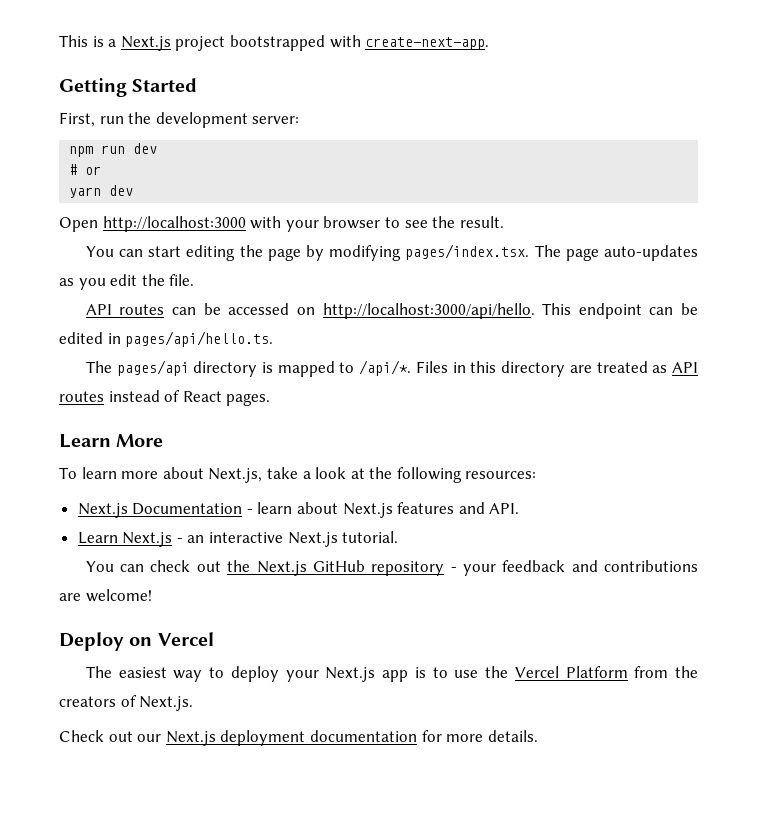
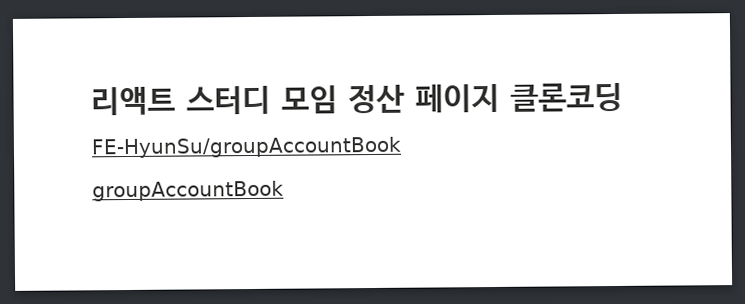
- This is a Next.js project bootstrapped with create-next-app.
- Getting Started
- First, run the development server:
- npm run dev
- # or
- yarn dev
- Open http://localhost:3000 with your browser to see the result.
- You can start editing the page by modifying pages/index.tsx. The page auto-updates as you edit the file.
- API routes can be accessed on http://localhost:3000/api/hello. This endpoint can be edited in pages/api/hello.ts.
- The pages/api directory is mapped to /api/*. Files in this directory are treated as API routes instead of React pages.
- Learn More
- To learn more about Next.js, take a look at the following resources:
- Next.js Documentation - learn about Next.js features and API.
- Learn Next.js - an interactive Next.js tutorial.
- You can check out the Next.js GitHub repository - your feedback and contributions are welcome!
- Deploy on Vercel
- The easiest way to deploy your Next.js app is to use the Vercel Platform from the creators of Next.js.
- Check out our Next.js deployment documentation for more details.
+ 리액트 스터디 모임 정산 페이지 클론코딩
+ FE-HyunSu/groupAccountBook
+ groupAccountBook

